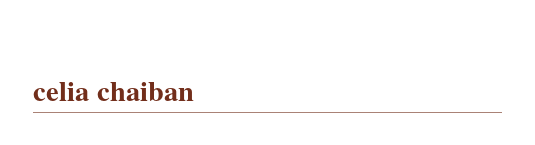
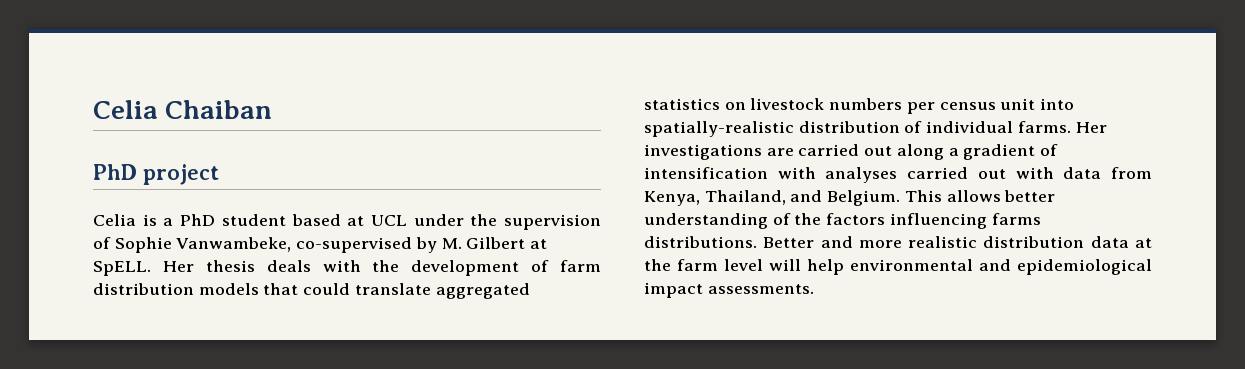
- celia chaiban
+ Celia Chaiban
+ PhD project
+ Celia is a PhD student based at UCL under the supervision of Sophie Vanwambeke, co-supervised by M. Gilbert at SpELL. Her thesis deals with the development of farm distribution models that could translate aggregated statistics on livestock numbers per census unit into spatially-realistic distribution of individual farms. Her investigations are carried out along a gradient of intensification with analyses carried out with data from Kenya, Thailand, and Belgium. This allows better understanding of the factors influencing farms distributions. Better and more realistic distribution data at the farm level will help environmental and epidemiological impact assessments.

